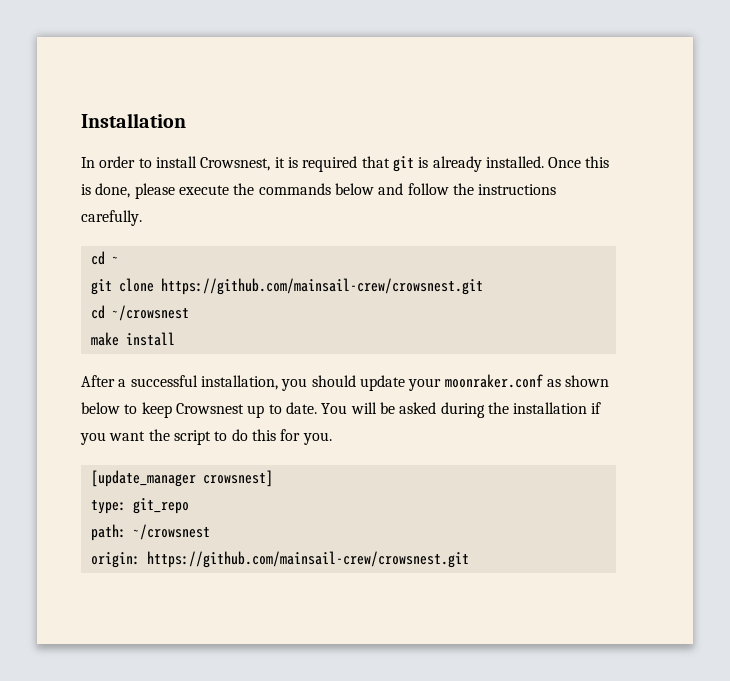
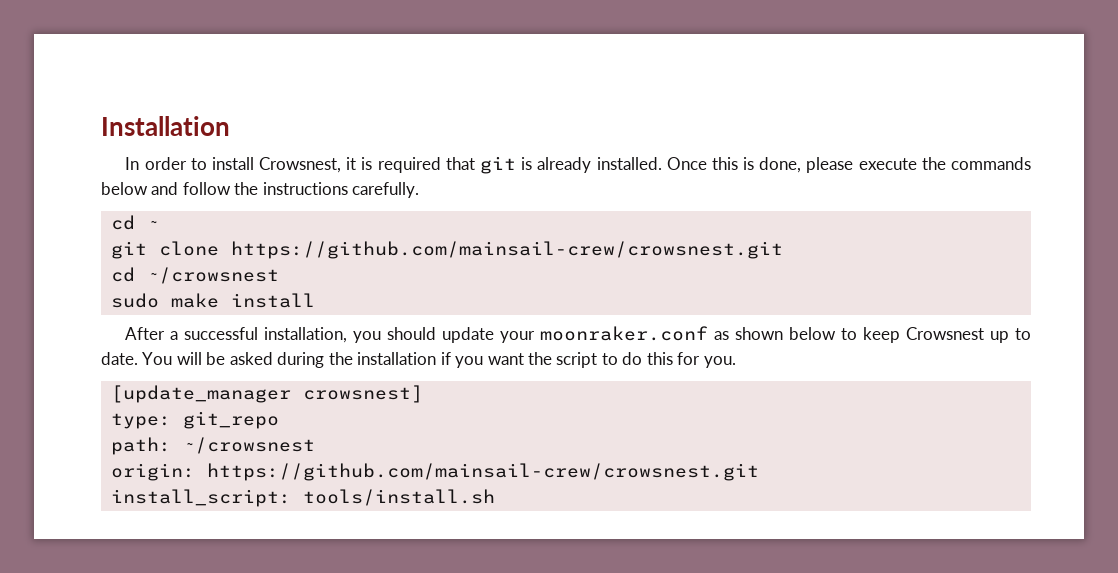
- make install
+ sudo make install
+ install_script: tools/install.sh

